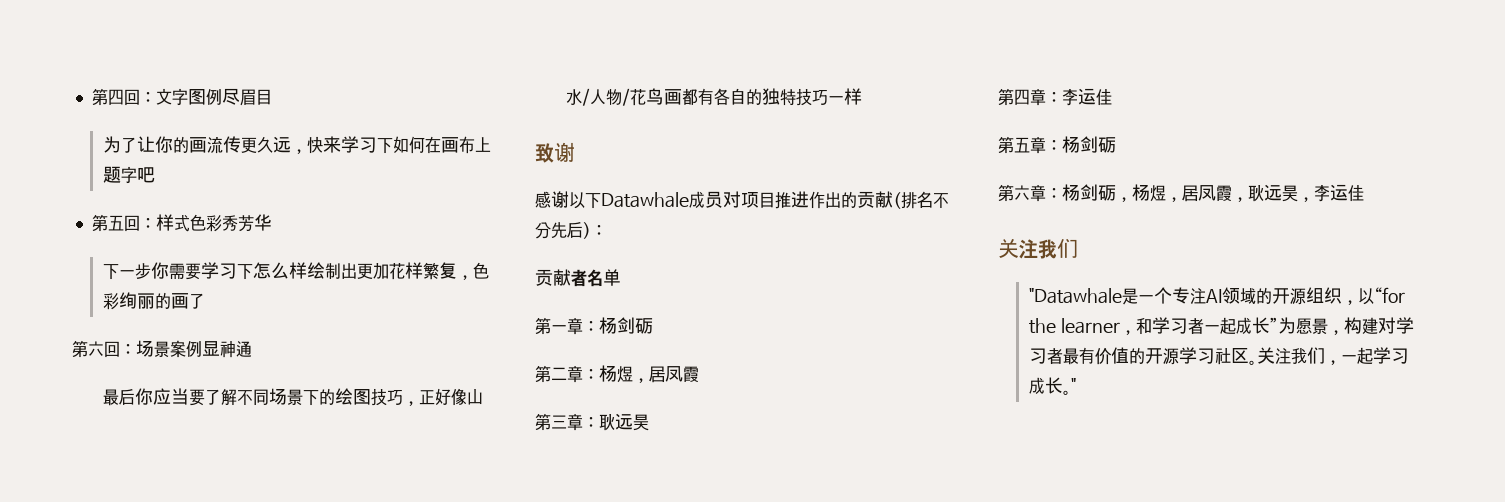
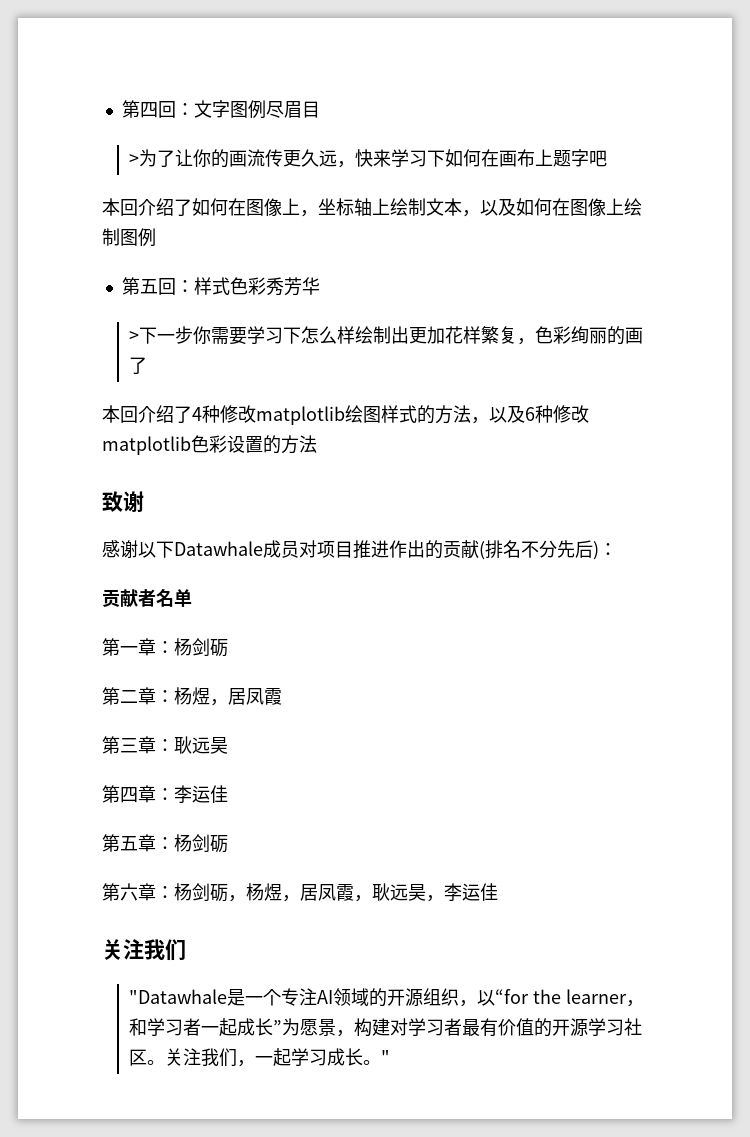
- 为了让你的画流传更久远，快来学习下如何在画布上题字吧
+ >为了让你的画流传更久远，快来学习下如何在画布上题字吧
+ 本回介绍了如何在图像上，坐标轴上绘制文本，以及如何在图像上绘制图例
- 下一步你需要学习下怎么样绘制出更加花样繁复，色彩绚丽的画了
+ >下一步你需要学习下怎么样绘制出更加花样繁复，色彩绚丽的画了
- 第六回：场景案例显神通
- 最后你应当要了解不同场景下的绘图技巧，正好像山水/人物/花鸟画都有各自的独特技巧一样
+ 本回介绍了4种修改matplotlib绘图样式的方法，以及6种修改matplotlib色彩设置的方法

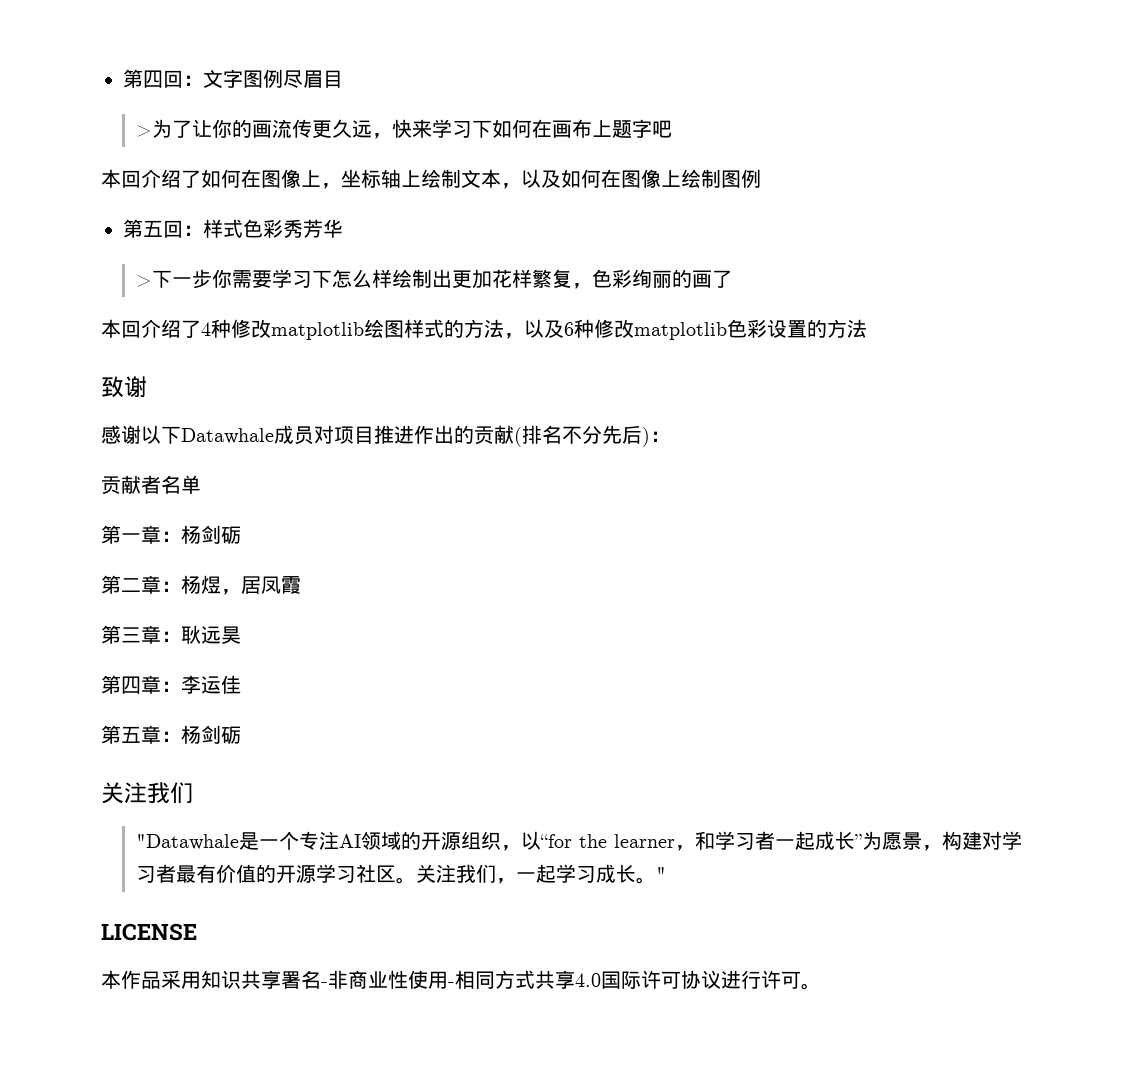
- 第六章：杨剑砺，杨煜，居凤霞，耿远昊，李运佳
+ LICENSE
+ 本作品采用知识共享署名-非商业性使用-相同方式共享4.0国际许可协议进行许可。

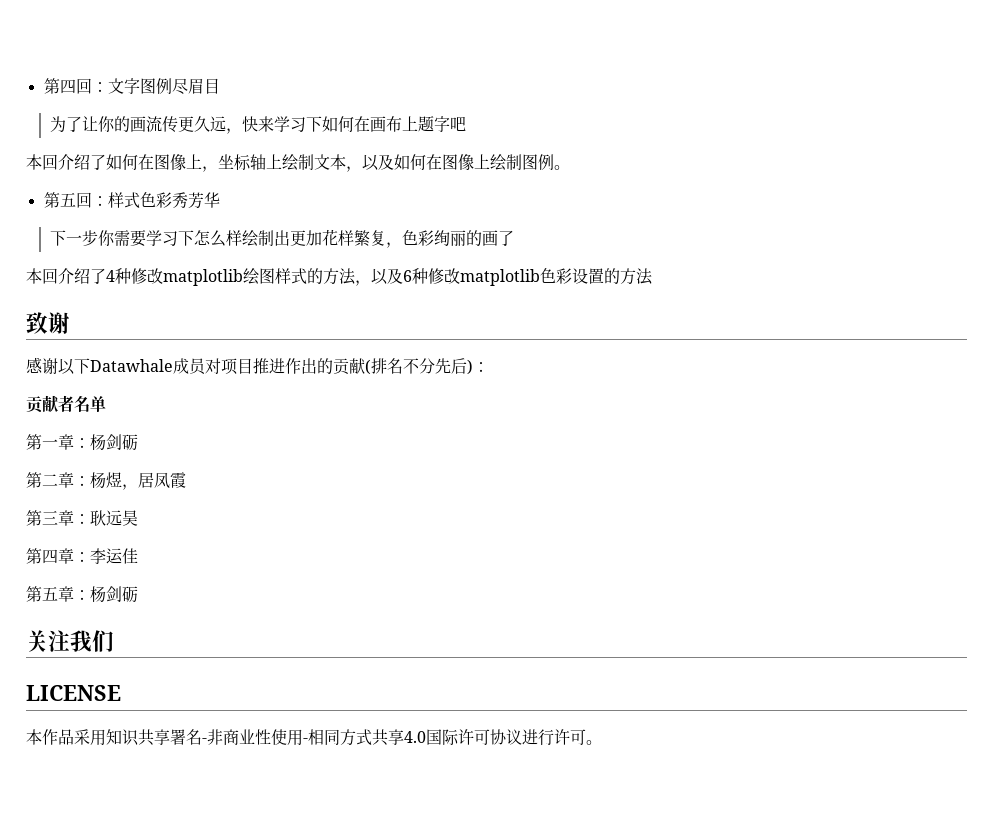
- >为了让你的画流传更久远，快来学习下如何在画布上题字吧
+ 为了让你的画流传更久远，快来学习下如何在画布上题字吧
- 本回介绍了如何在图像上，坐标轴上绘制文本，以及如何在图像上绘制图例
+ 本回介绍了如何在图像上，坐标轴上绘制文本，以及如何在图像上绘制图例。
- >下一步你需要学习下怎么样绘制出更加花样繁复，色彩绚丽的画了
+ 下一步你需要学习下怎么样绘制出更加花样繁复，色彩绚丽的画了
- "Datawhale是一个专注AI领域的开源组织，以“for the learner，和学习者一起成长”为愿景，构建对学习者最有价值的开源学习社区。关注我们，一起学习成长。"

